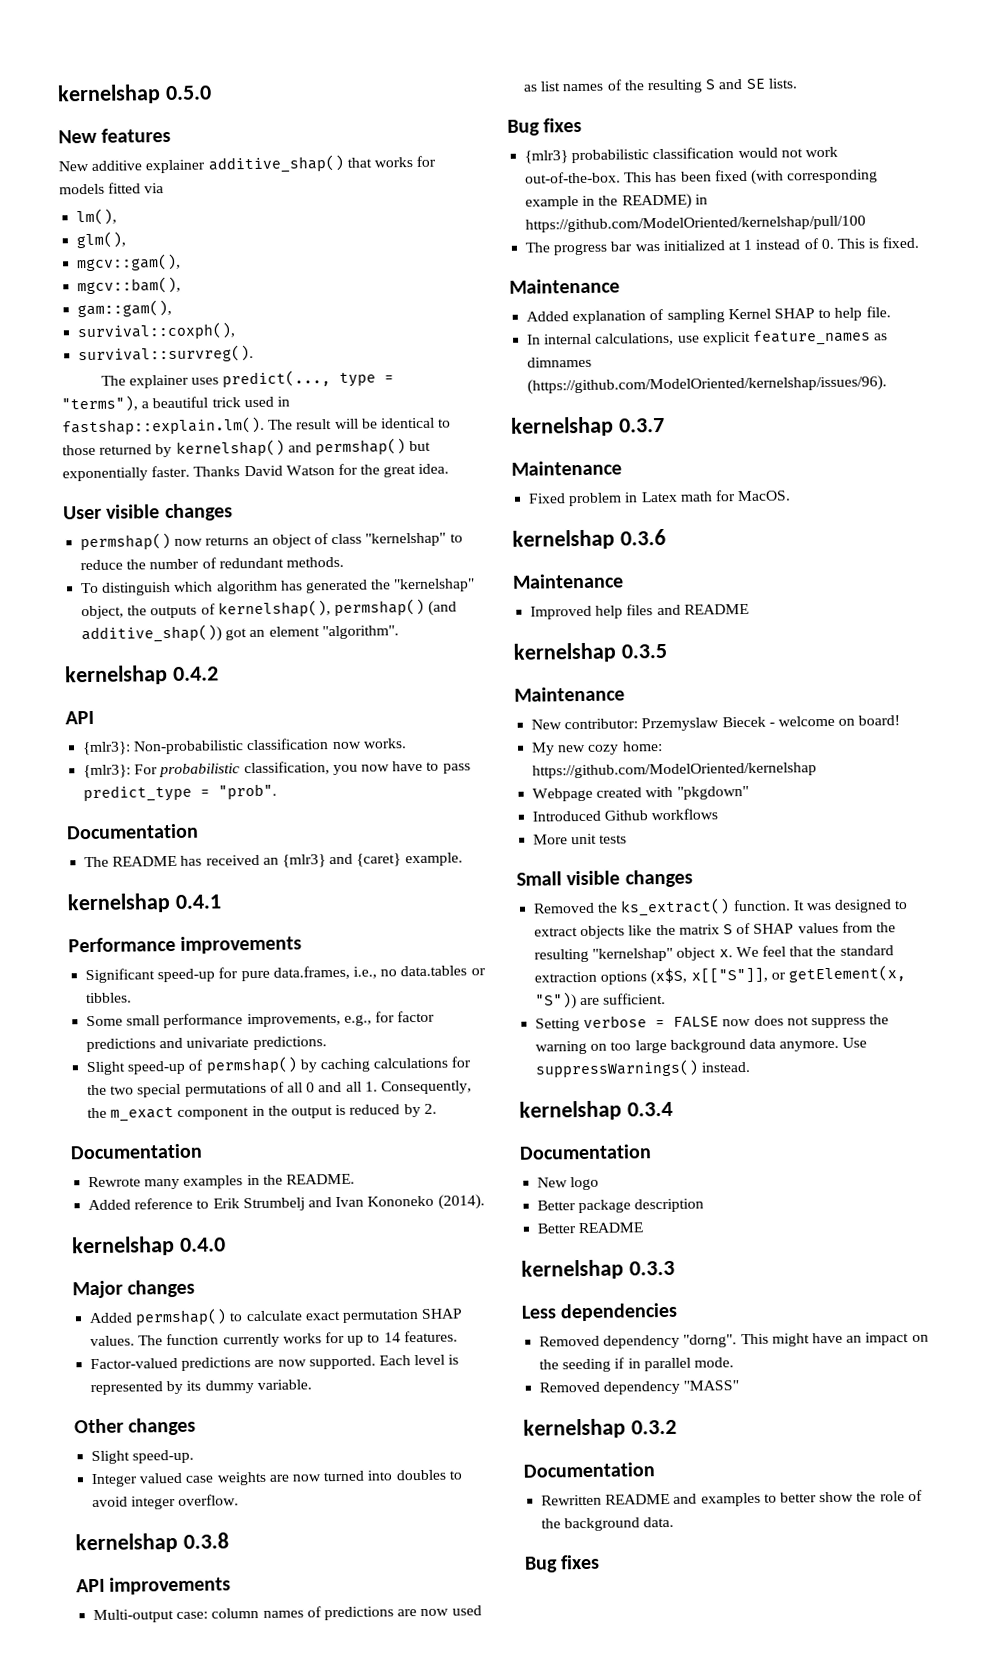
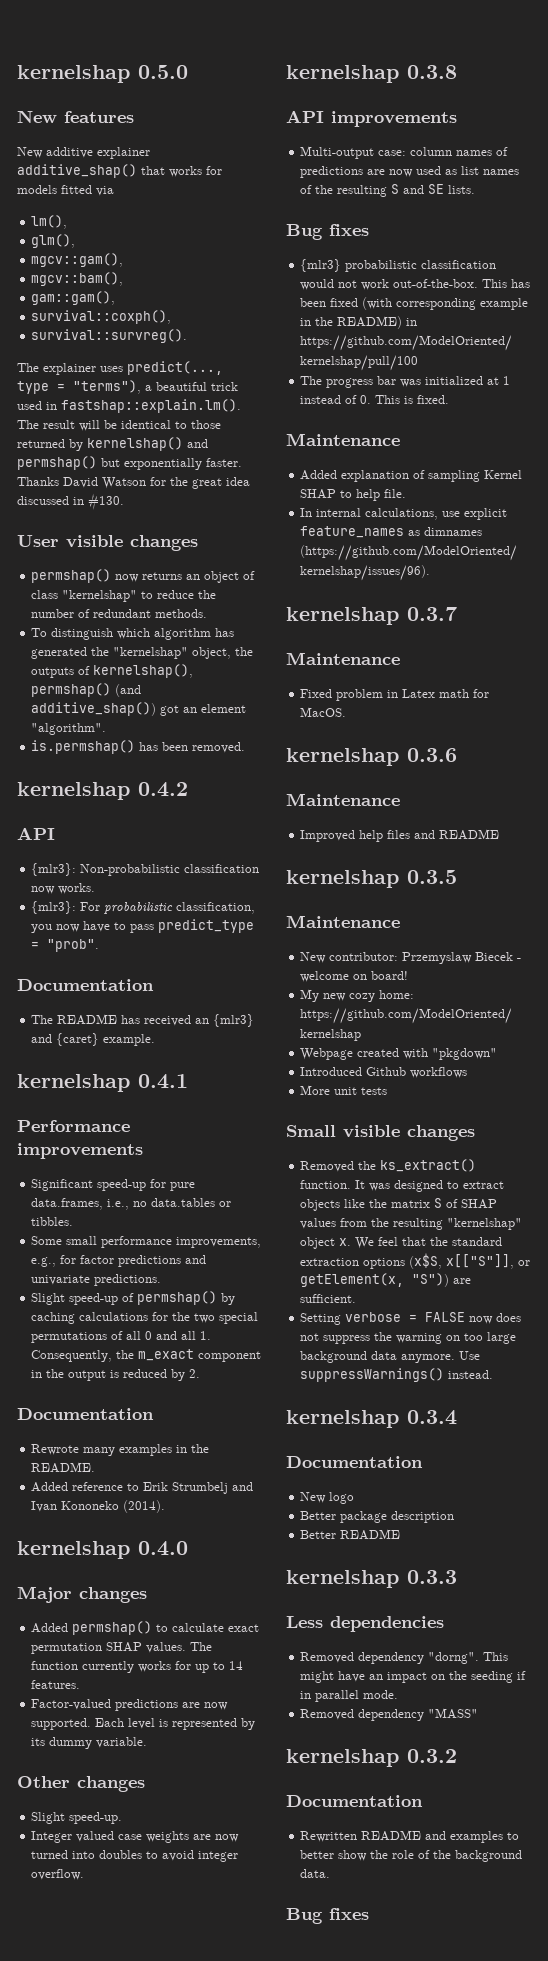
- Thanks David Watson for the great idea.
+ Thanks David Watson for the great idea discussed in #130.
+ is.permshap() has been removed.

